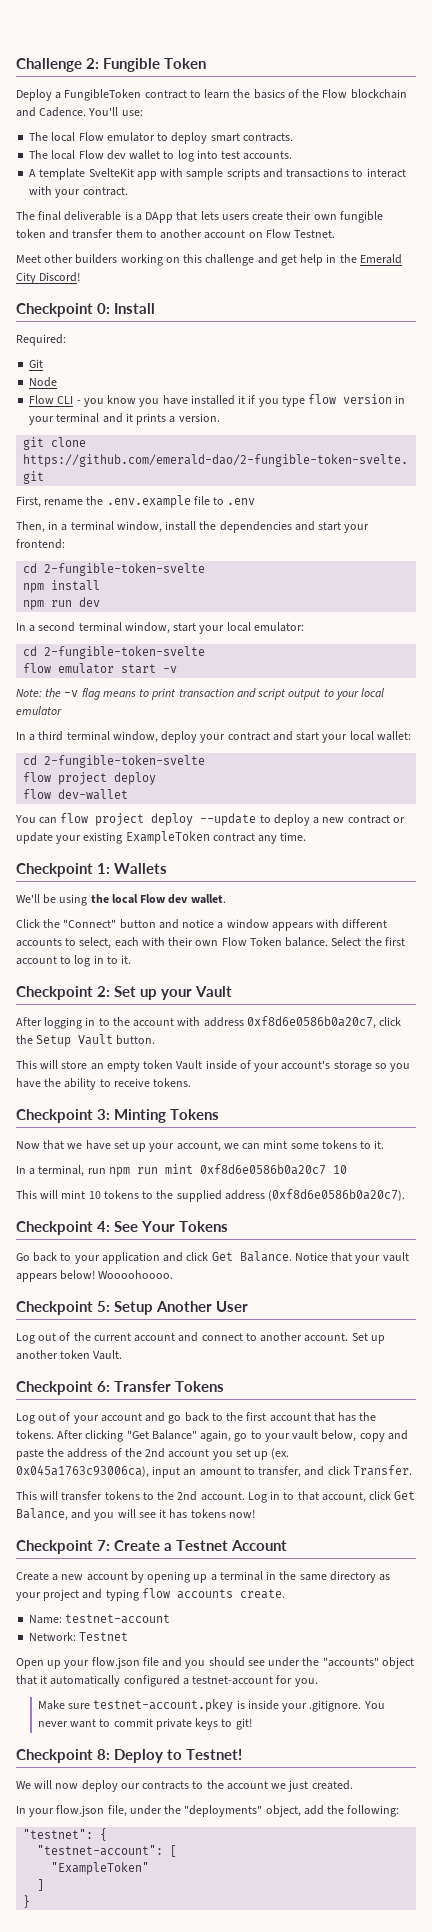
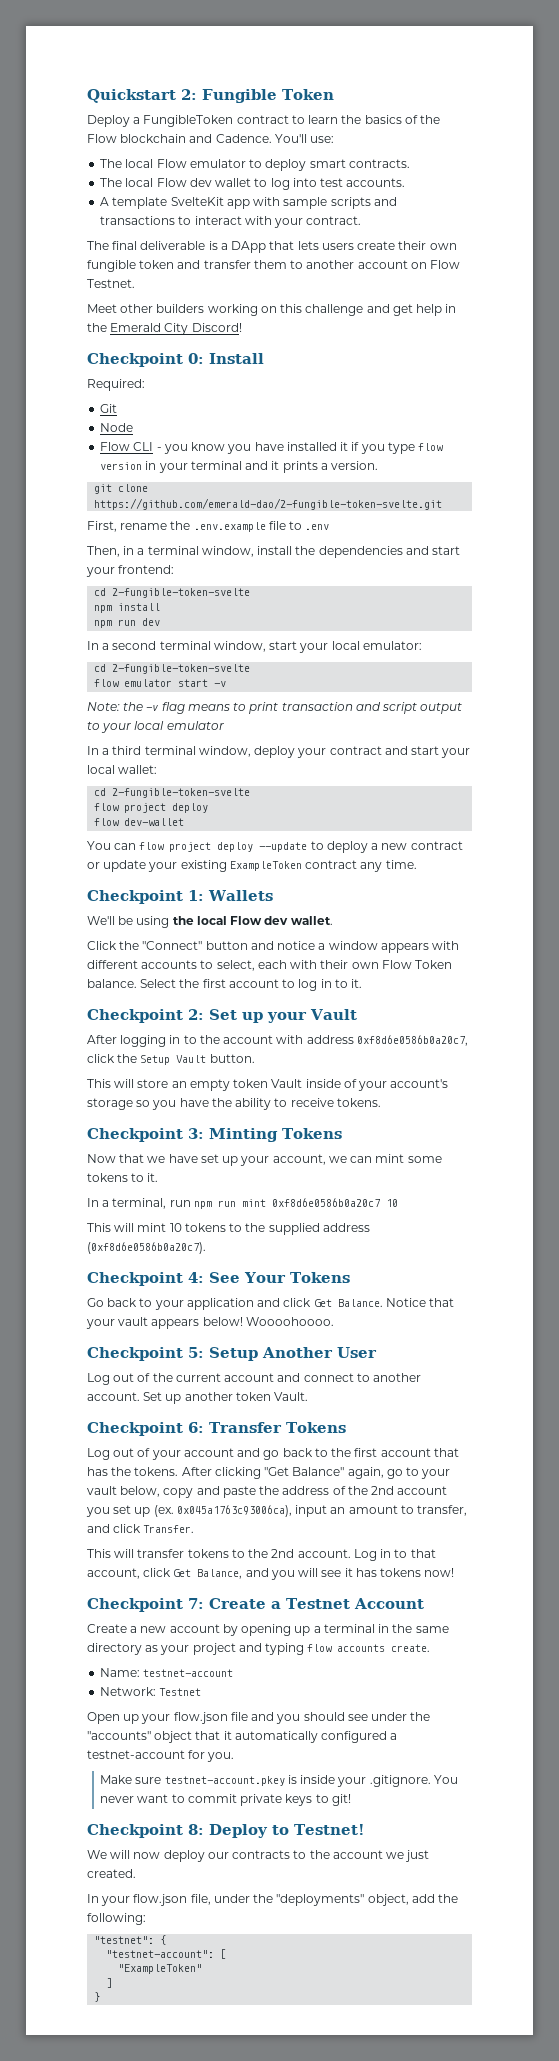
- Challenge 2: Fungible Token
+ Quickstart 2: Fungible Token

